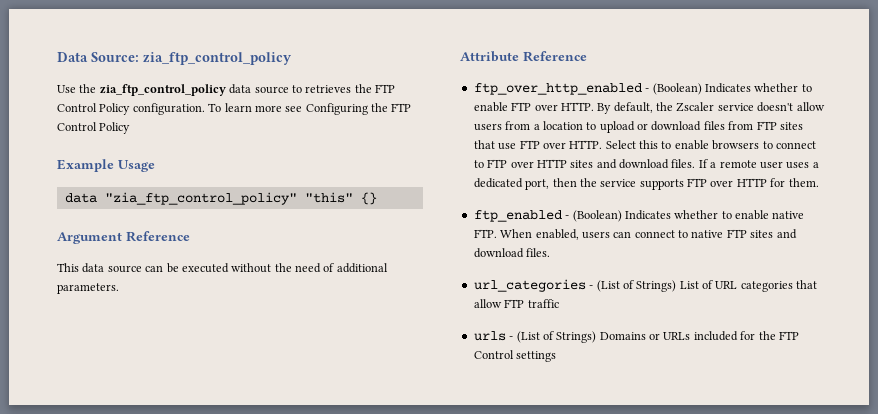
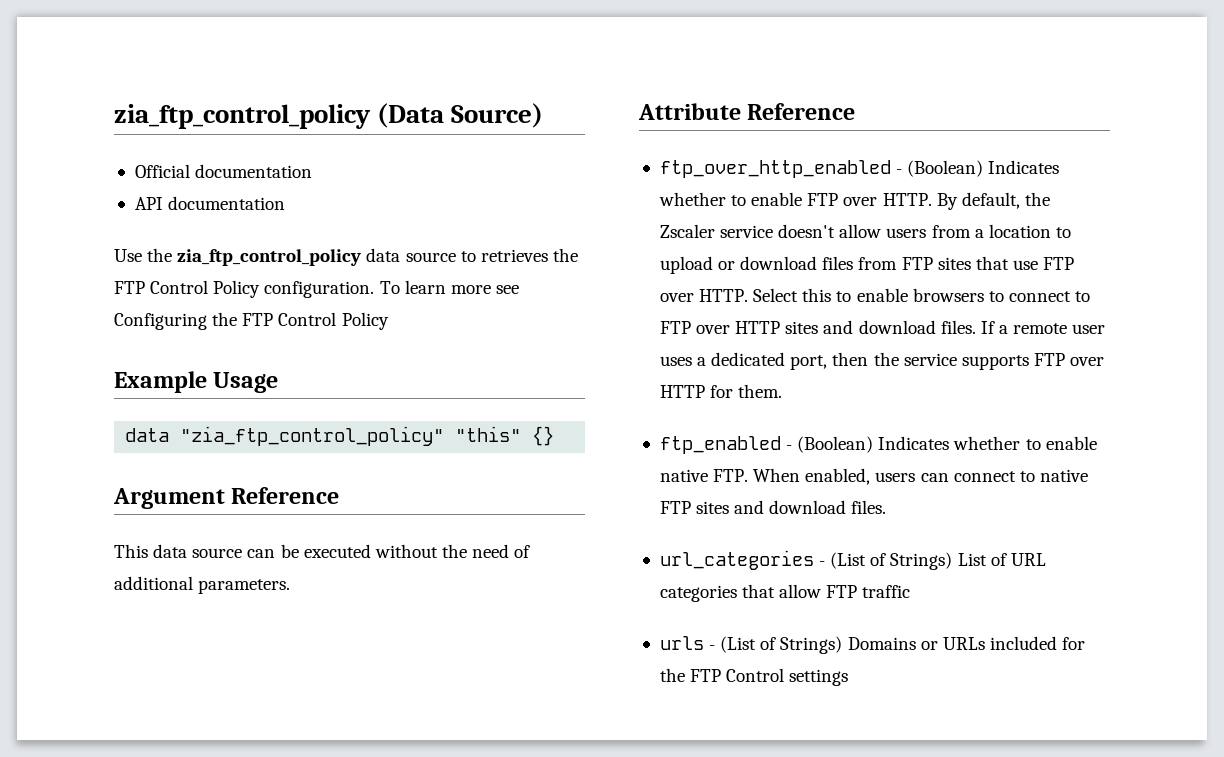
- Data Source: zia_ftp_control_policy
+ zia_ftp_control_policy (Data Source)
+ Official documentation
+ API documentation

